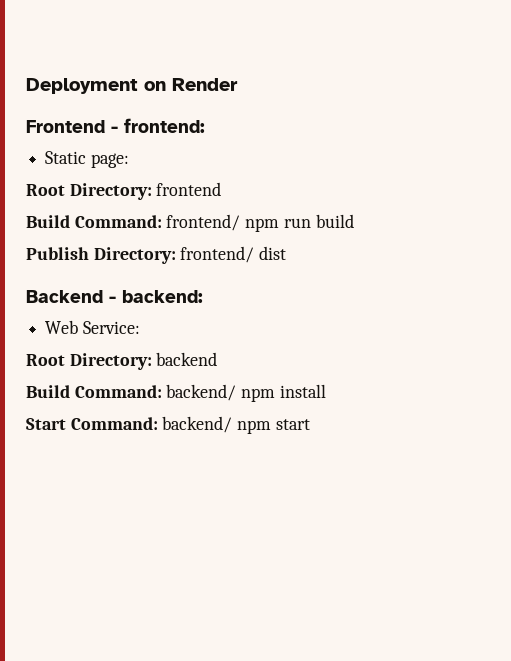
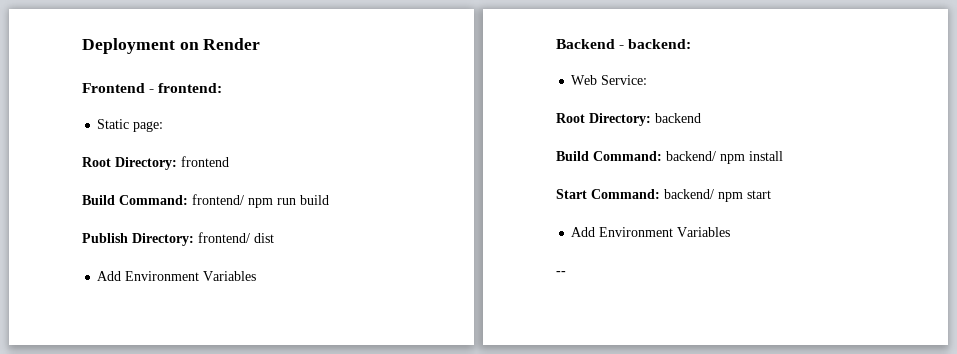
  Publish Directory: frontend/ dist
+ Add Environment Variables
  Start Command: backend/ npm start
+ Add Environment Variables
+ --

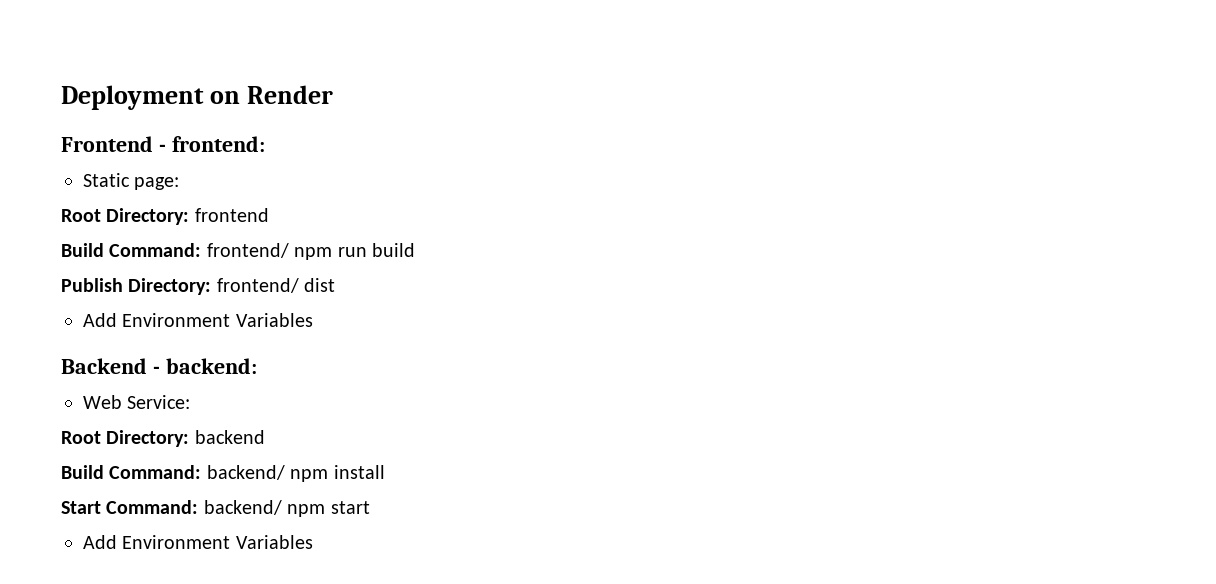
- --

